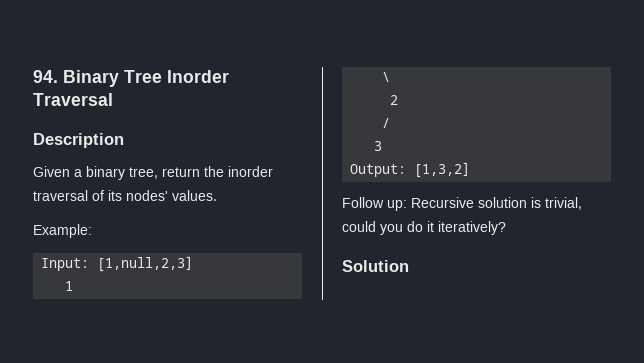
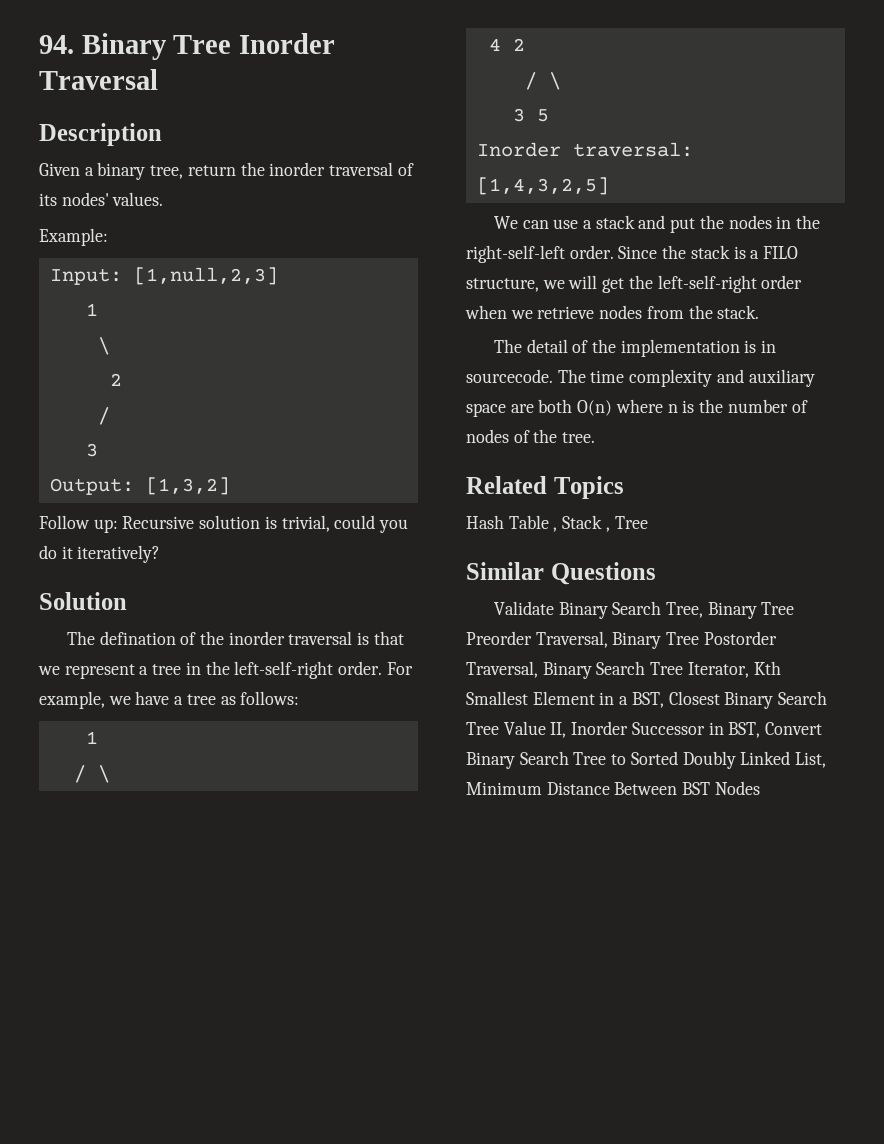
+ The defination of the inorder traversal is that we represent a tree in the left-self-right order. For example, we have a tree as follows:
+ 1
+ / \
+ 4 2
+ / \
+ 3 5
+ Inorder traversal: [1,4,3,2,5]
+ We can use a stack and put the nodes in the right-self-left order. Since the stack is a FILO structure, we will get the left-self-right order when we retrieve nodes from the stack.
+ The detail of the implementation is in sourcecode. The time complexity and auxiliary space are both O(n) where n is the number of nodes of the tree.
+ Related Topics
+ Hash Table , Stack , Tree
+ Similar Questions
+ Validate Binary Search Tree, Binary Tree Preorder Traversal, Binary Tree Postorder Traversal, Binary Search Tree Iterator, Kth Smallest Element in a BST, Closest Binary Search Tree Value II, Inorder Successor in BST, Convert Binary Search Tree to Sorted Doubly Linked List, Minimum Distance Between BST Nodes

